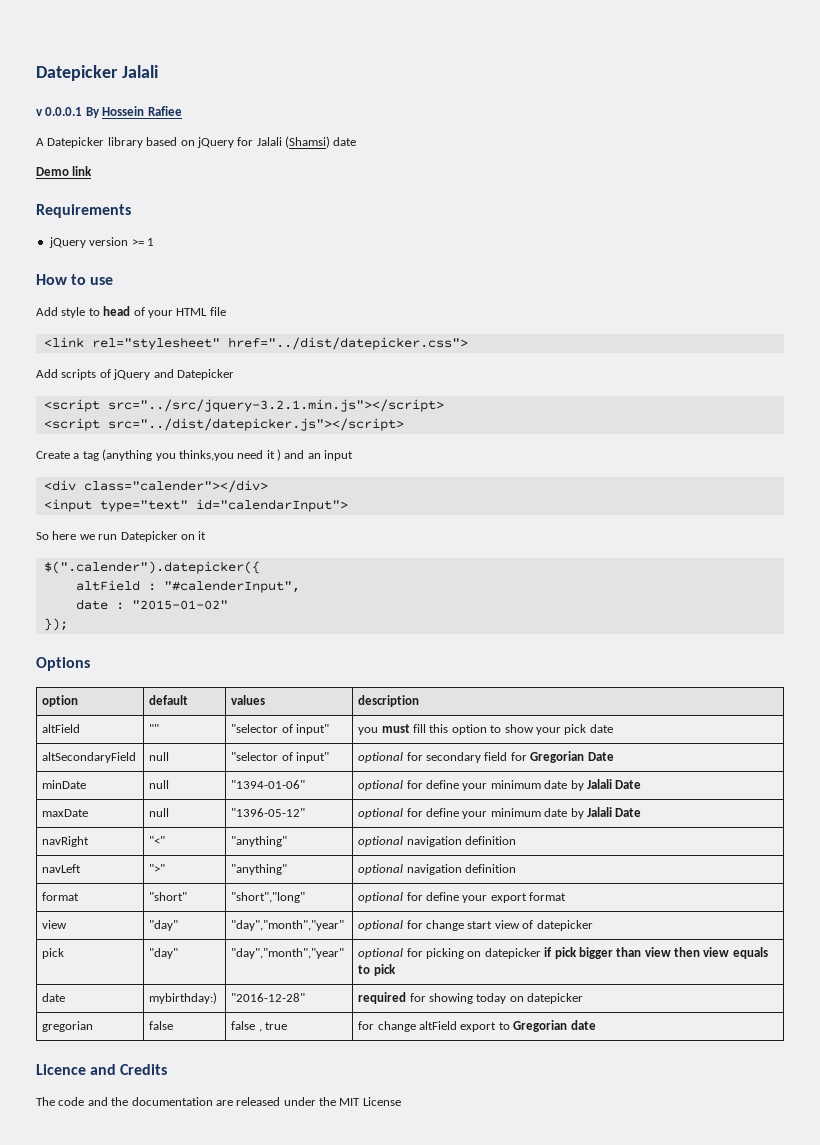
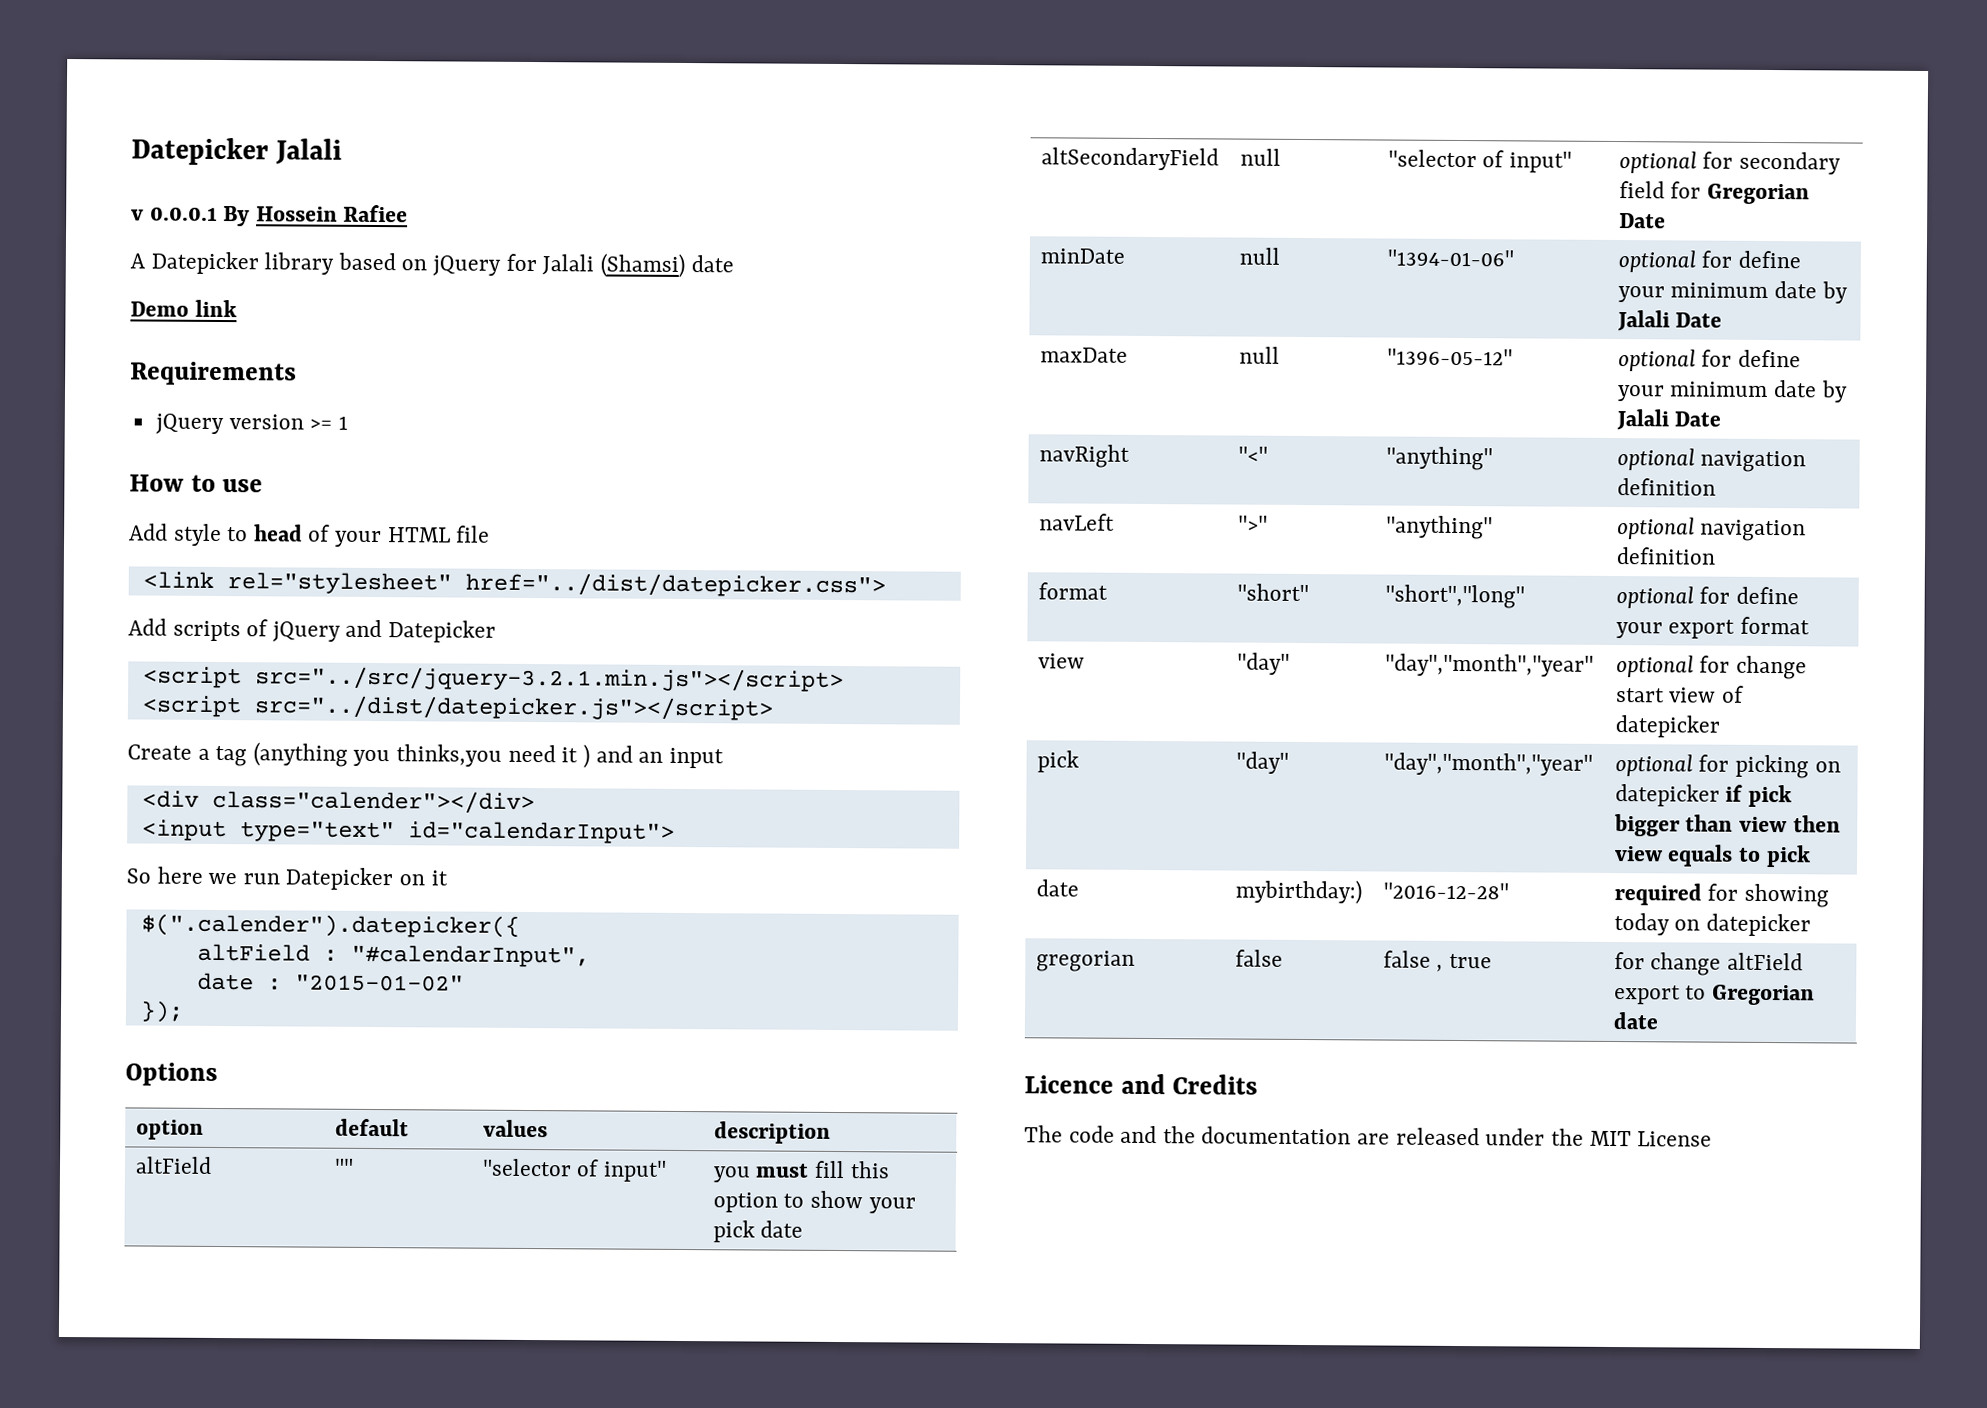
- altField : "#calenderInput",
+ altField : "#calendarInput",

